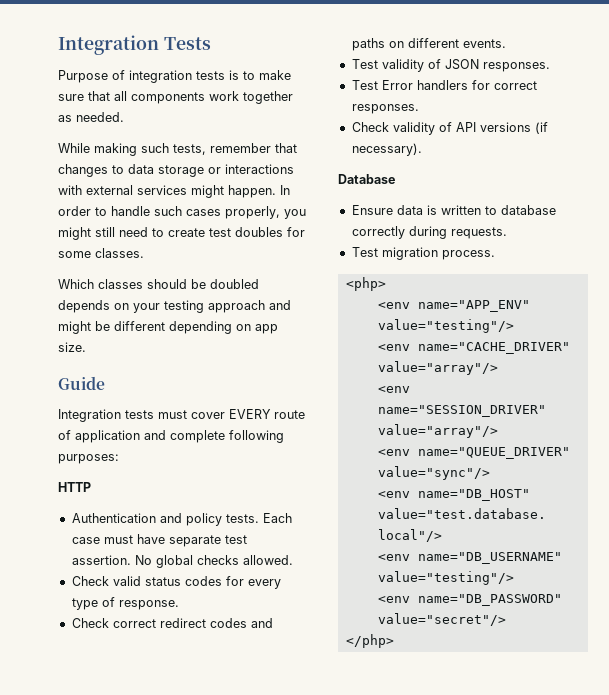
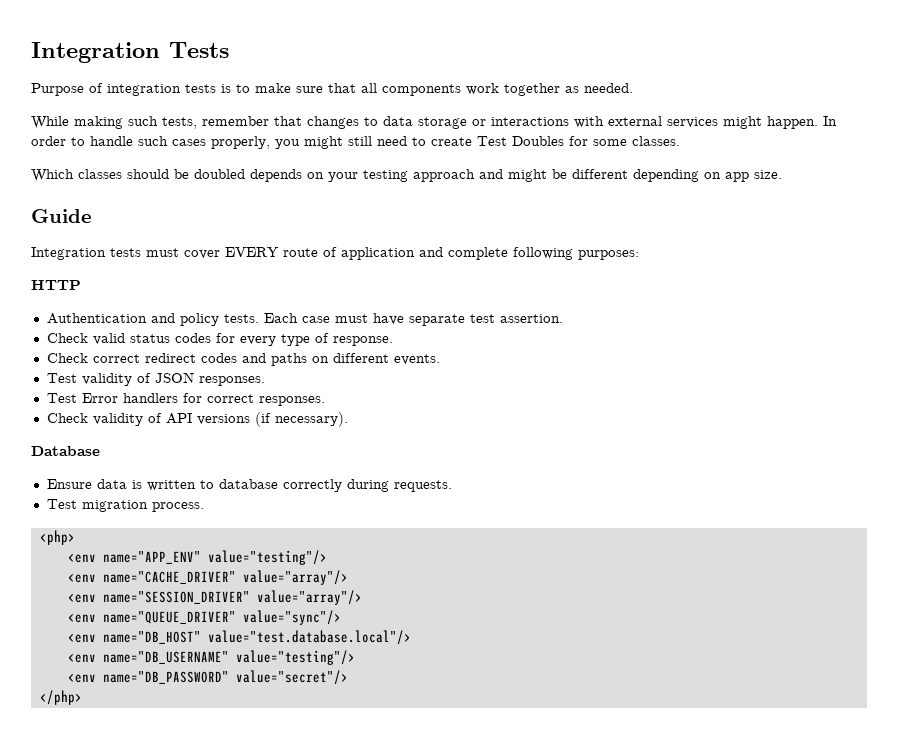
- In order to handle such cases properly, you might still need to create test doubles for some classes.
+ In order to handle such cases properly, you might still need to create Test Doubles for some classes.
- No global checks allowed.

